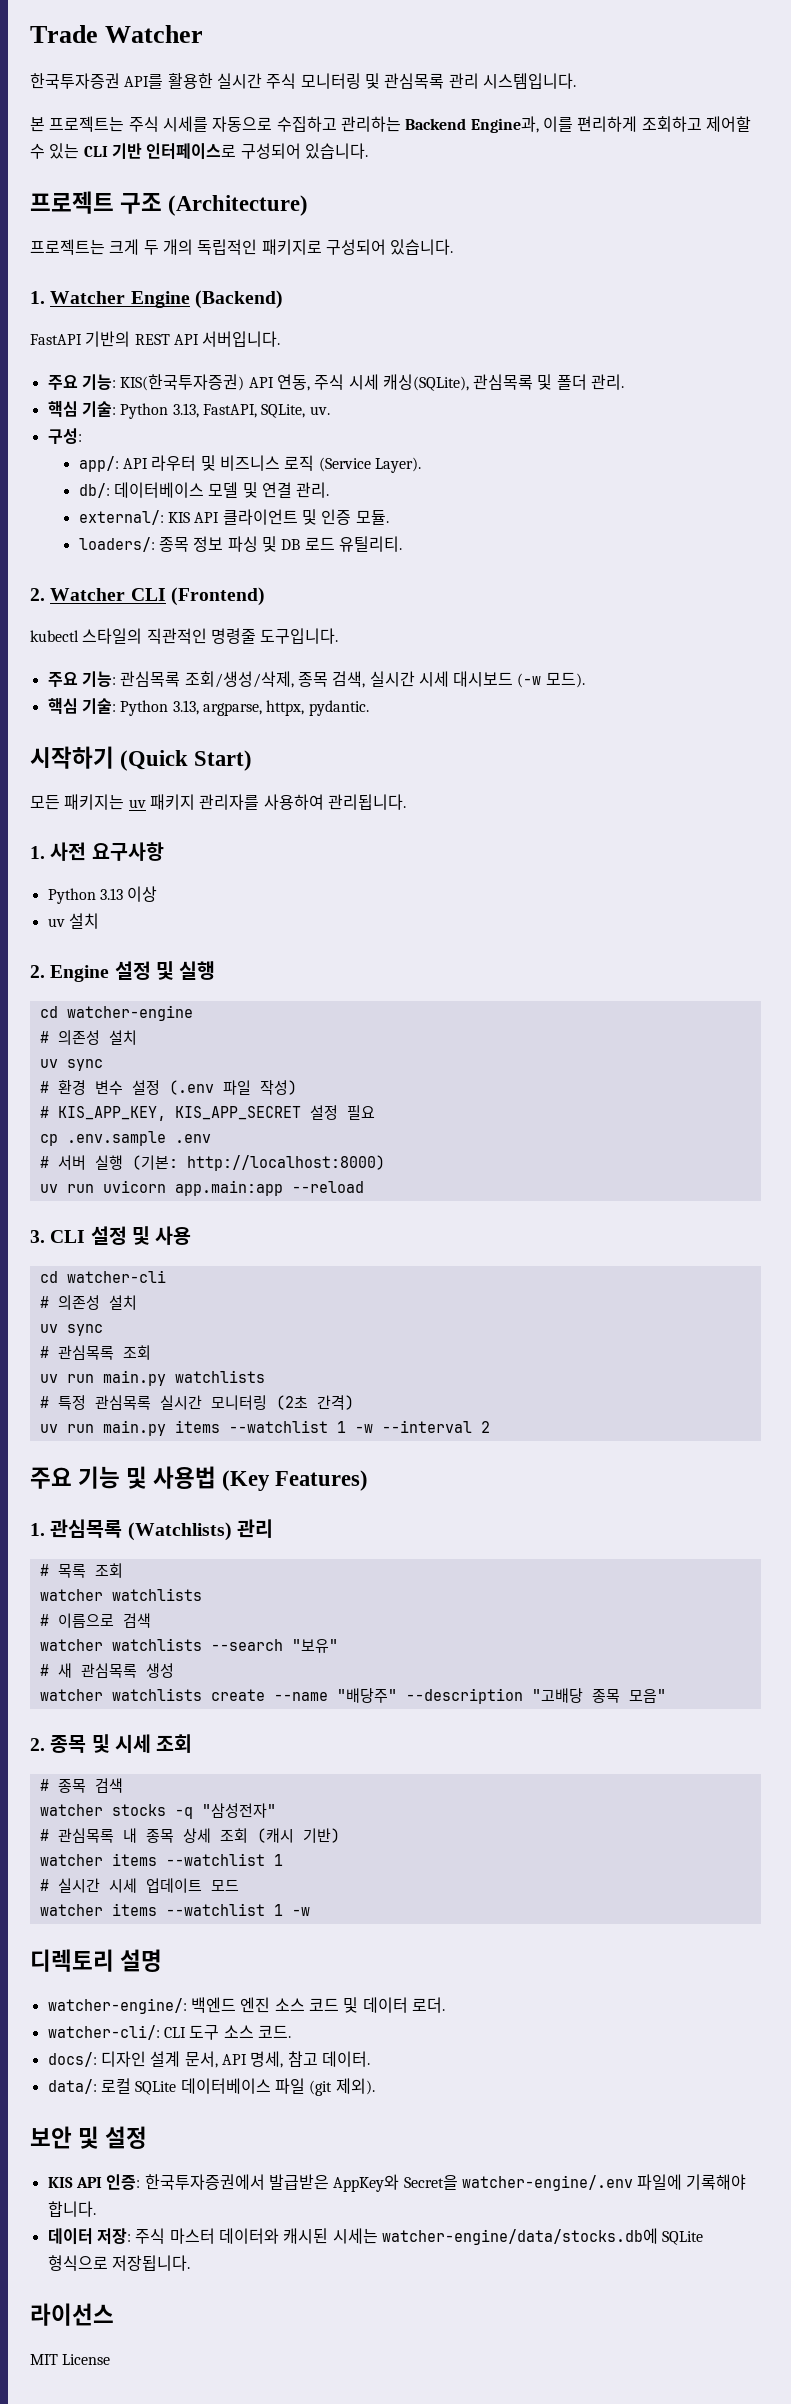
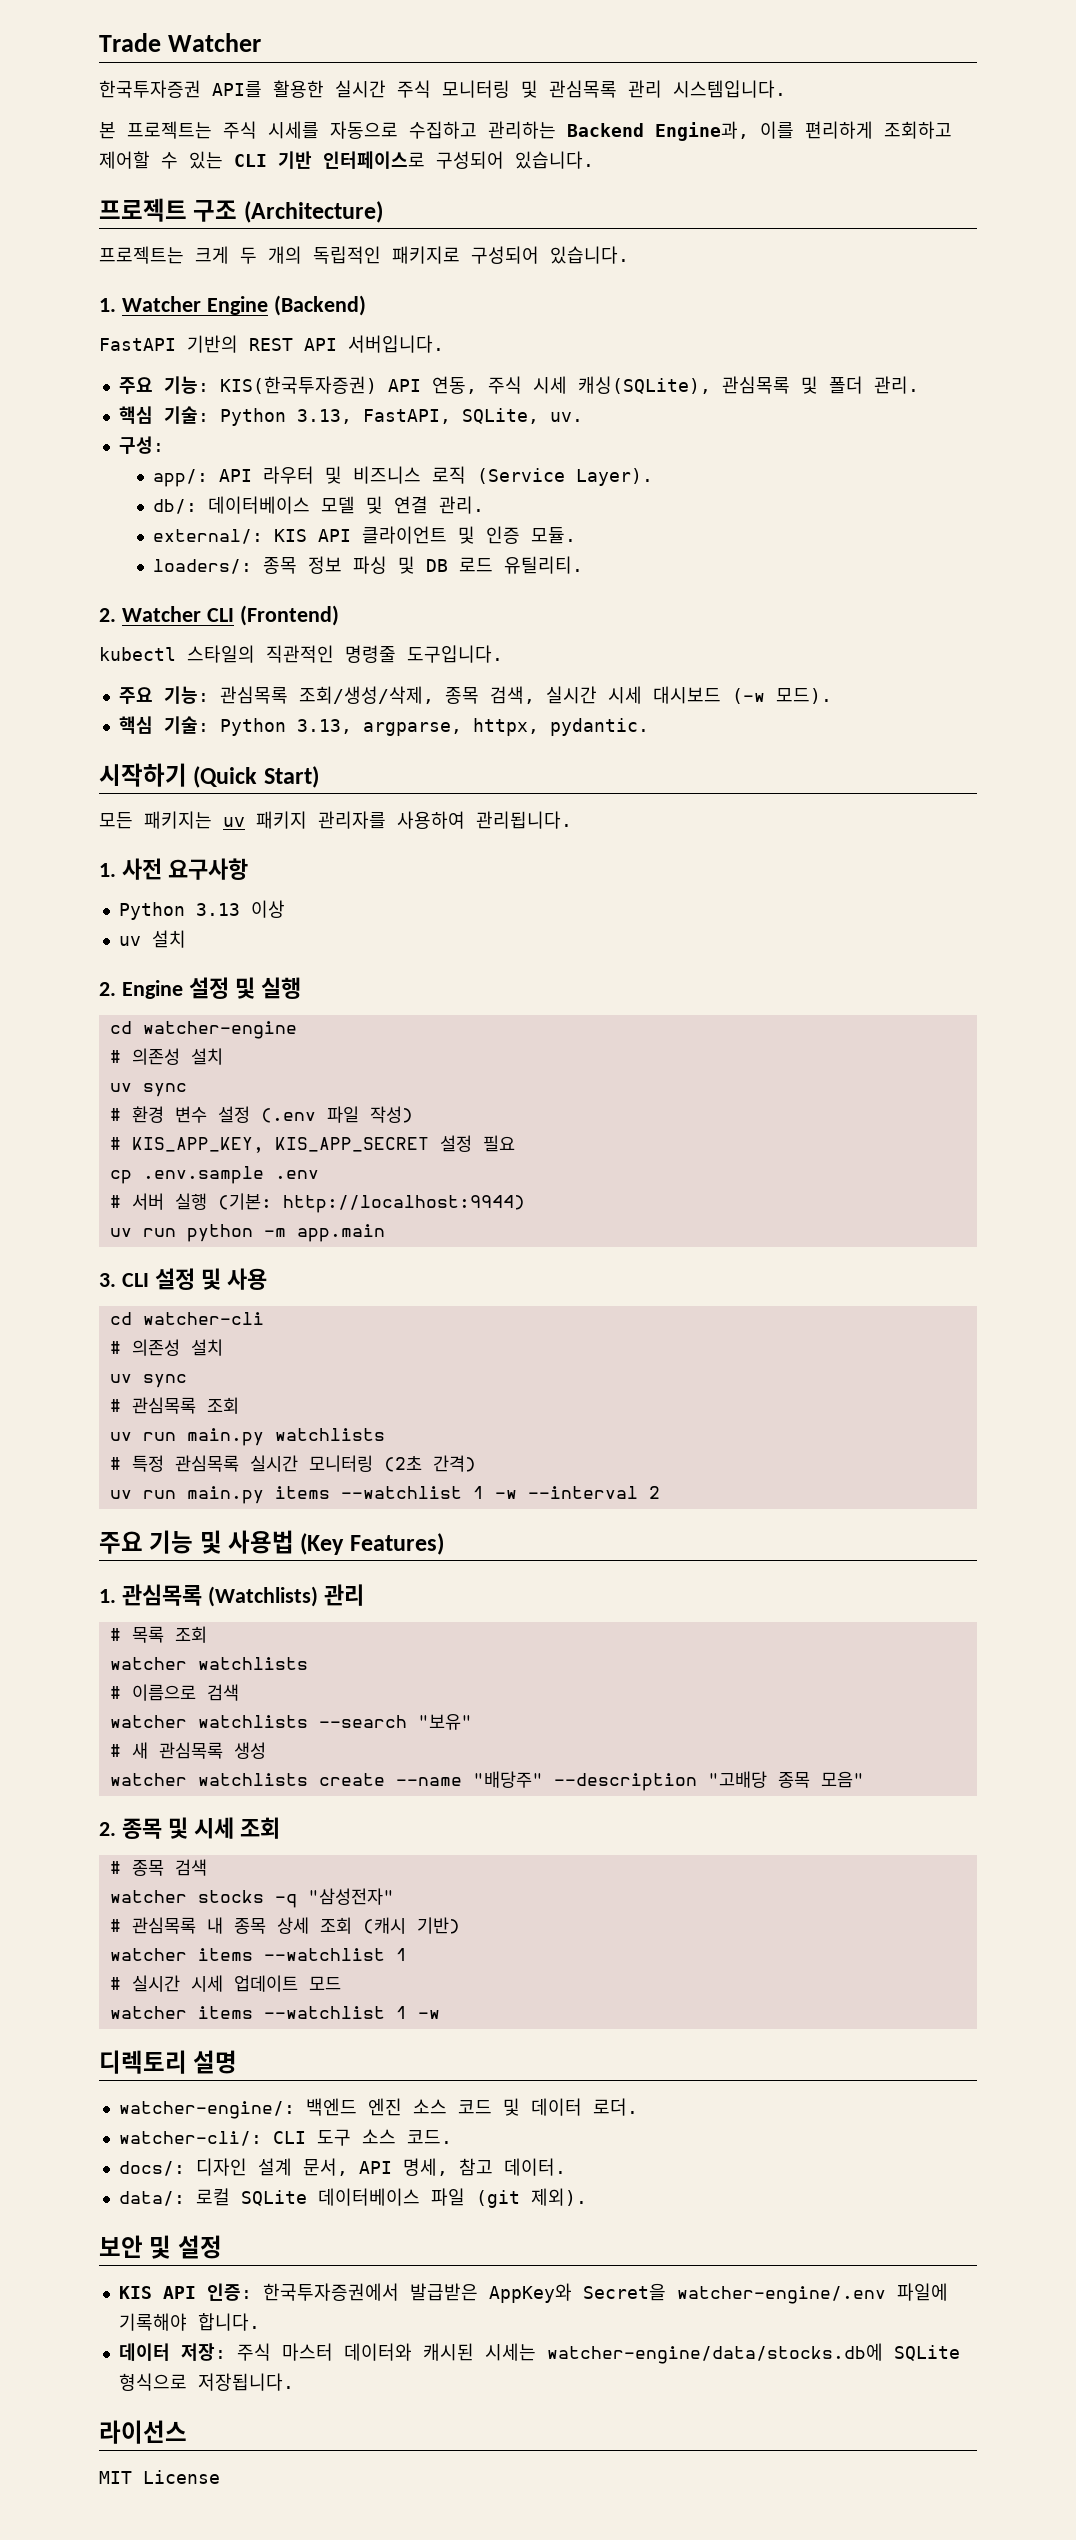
- # 서버 실행 (기본: http://localhost:8000)
- uv run uvicorn app.main:app --reload
+ # 서버 실행 (기본: http://localhost:9944)
+ uv run python -m app.main

